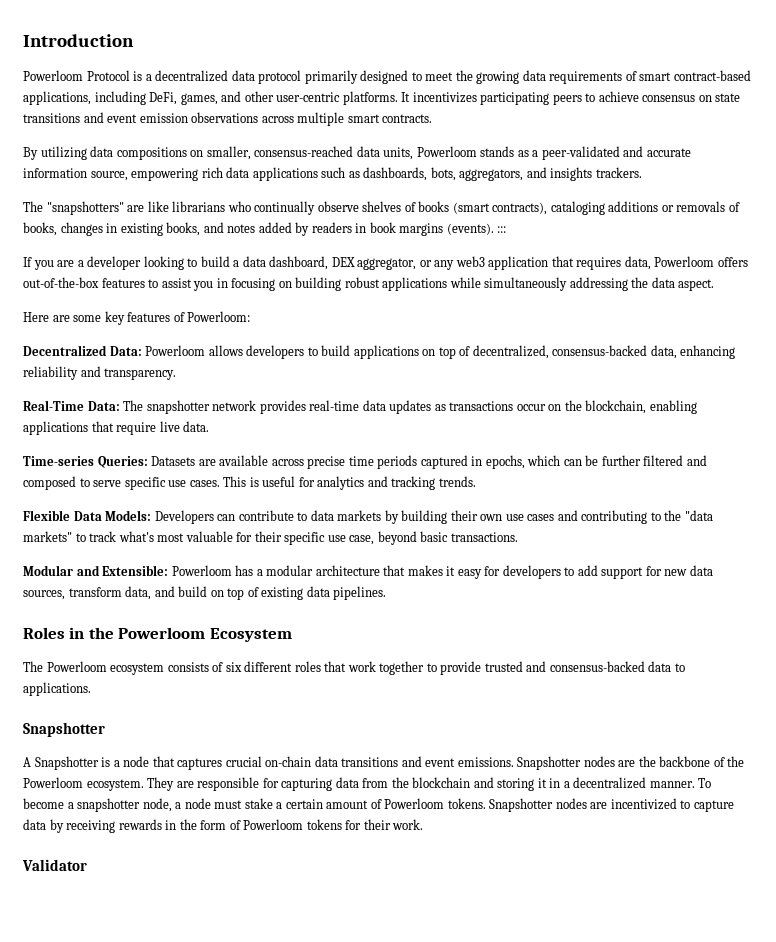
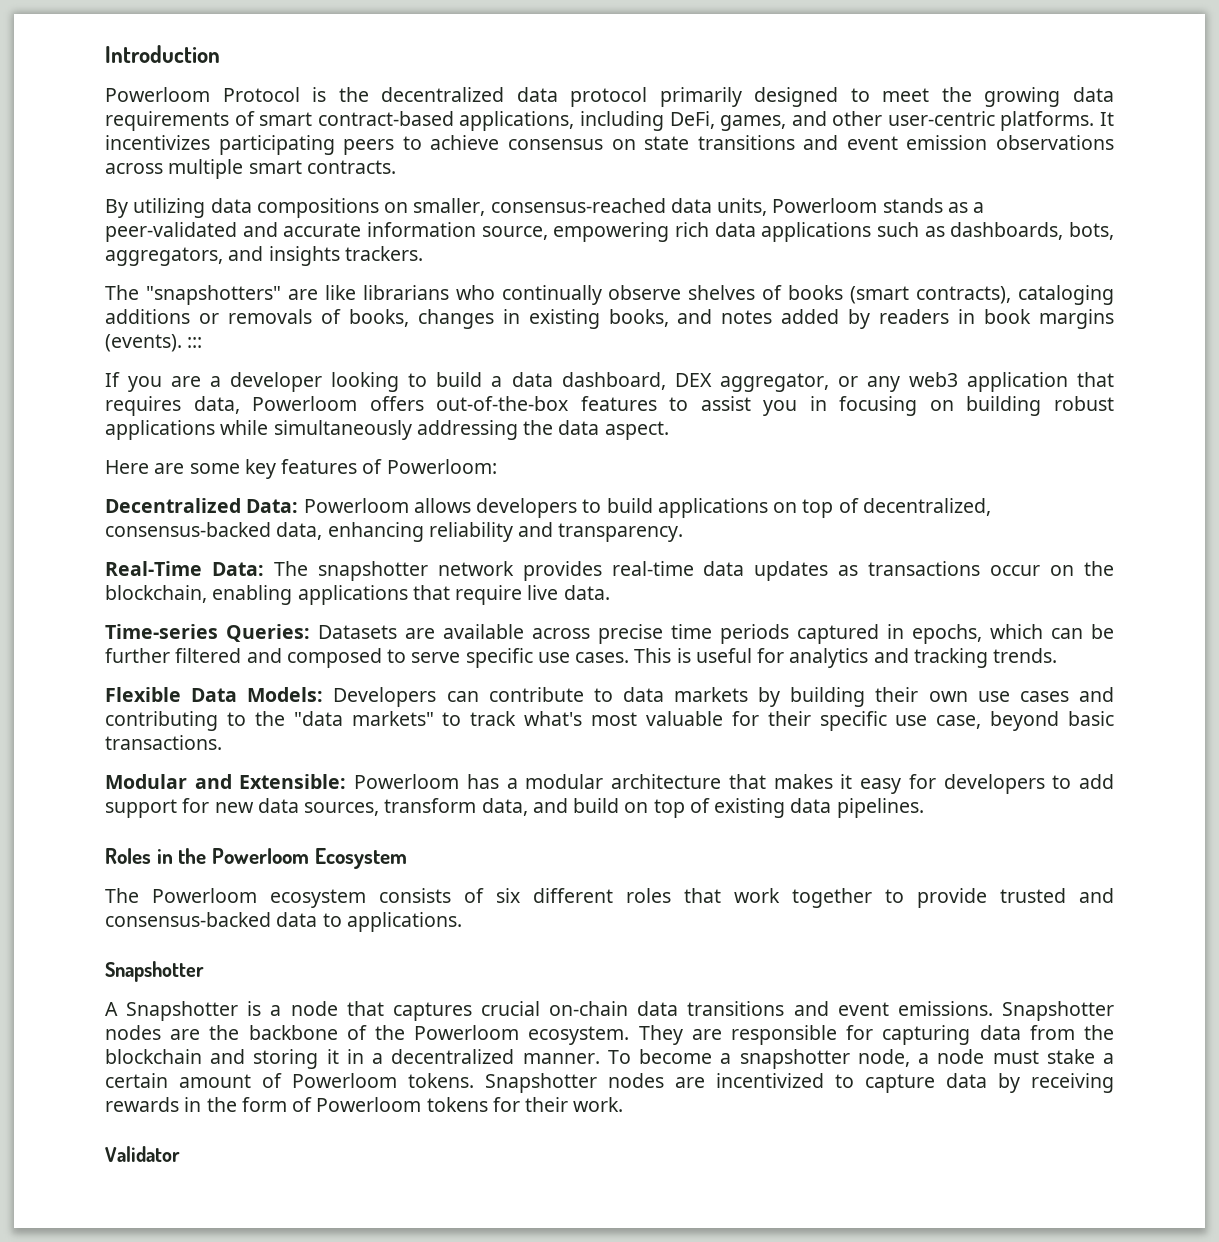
- Powerloom Protocol is a decentralized data protocol primarily designed to meet the growing data requirements of smart contract-based applications, including DeFi, games, and other user-centric platforms.
+ Powerloom Protocol is the decentralized data protocol primarily designed to meet the growing data requirements of smart contract-based applications, including DeFi, games, and other user-centric platforms.

